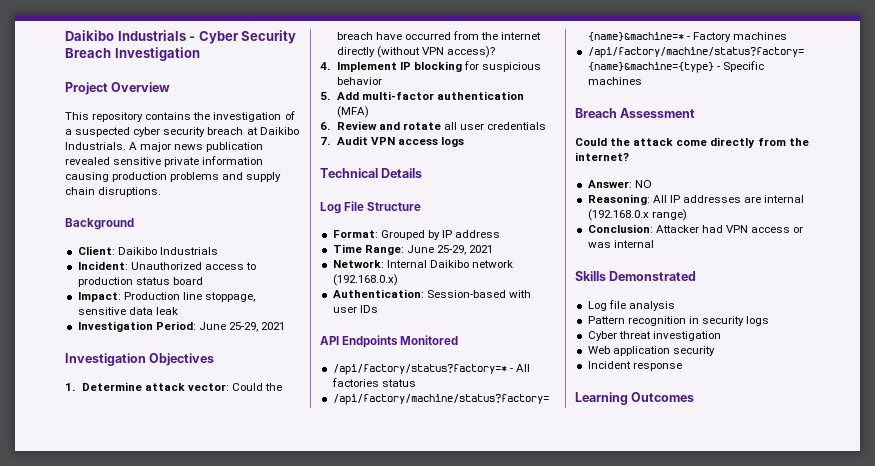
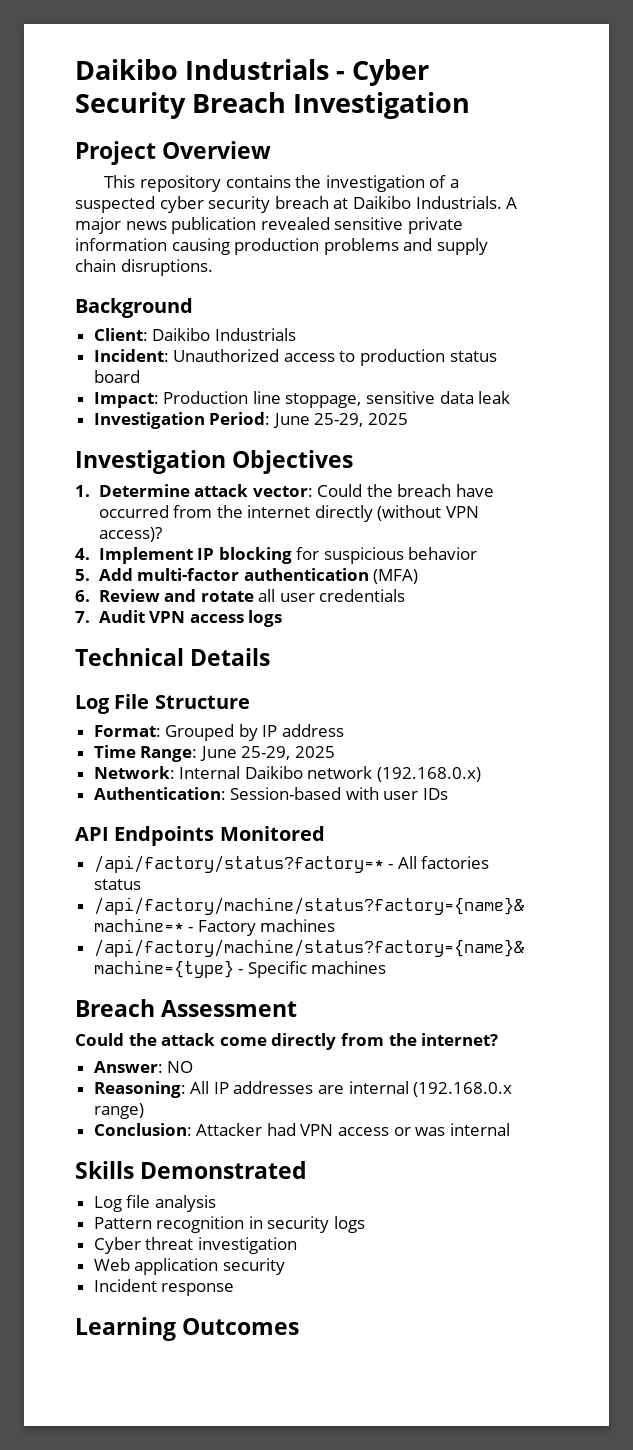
- Investigation Period: June 25-29, 2021
+ Investigation Period: June 25-29, 2025
- Time Range: June 25-29, 2021
+ Time Range: June 25-29, 2025

